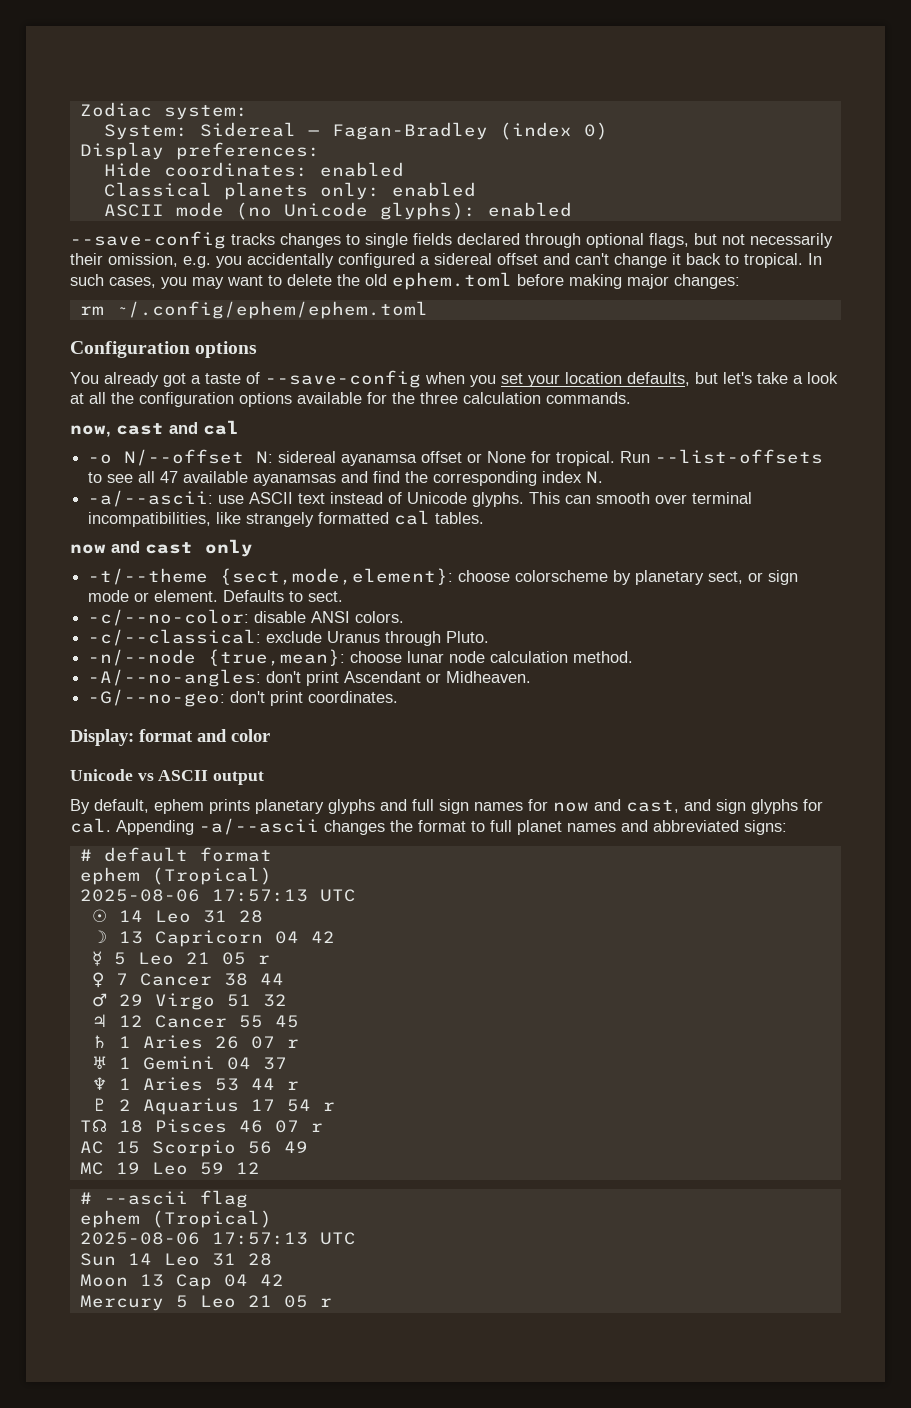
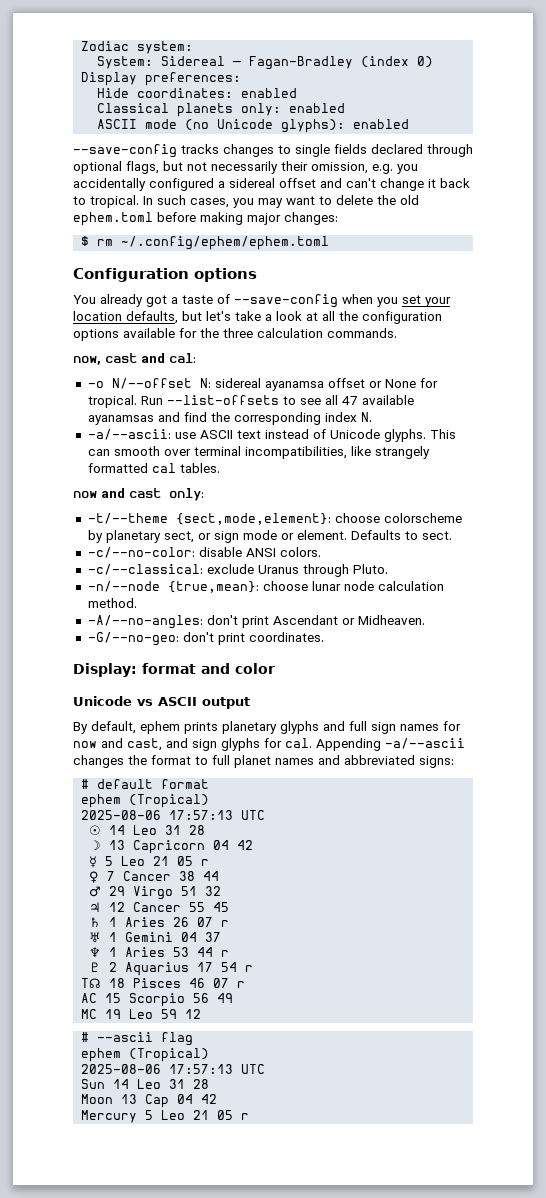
- rm ~/.config/ephem/ephem.toml
+ $ rm ~/.config/ephem/ephem.toml
- now, cast and cal
+ now, cast and cal:
- now and cast only
+ now and cast only:

